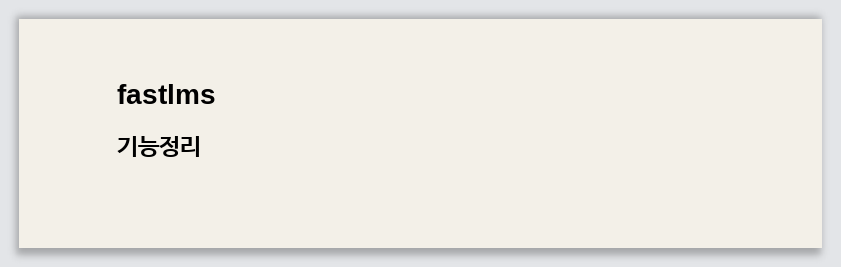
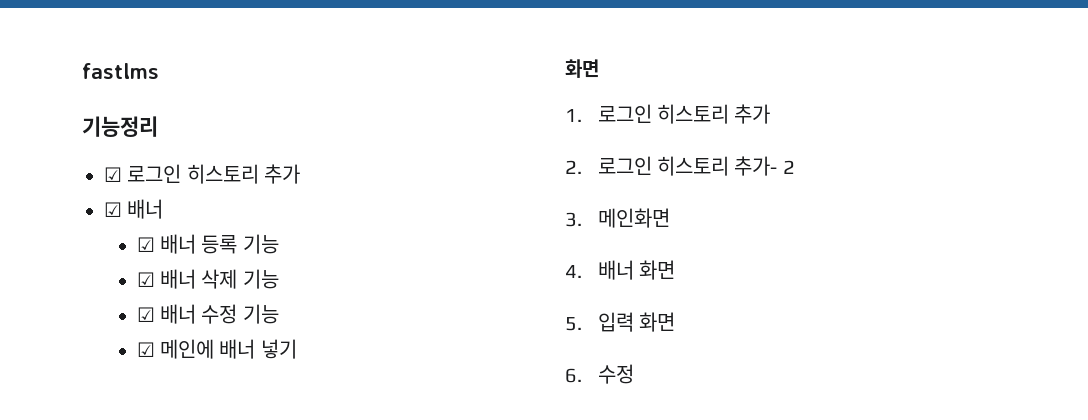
+ ☑ 로그인 히스토리 추가
+ ☑ 배너
+ ☑ 배너 등록 기능
+ ☑ 배너 삭제 기능
+ ☑ 배너 수정 기능
+ ☑ 메인에 배너 넣기
+ 화면
+ 1. 로그인 히스토리 추가
+ 2. 로그인 히스토리 추가- 2
+ 3. 메인화면
+ 4. 배너 화면
+ 5. 입력 화면
+ 6. 수정

